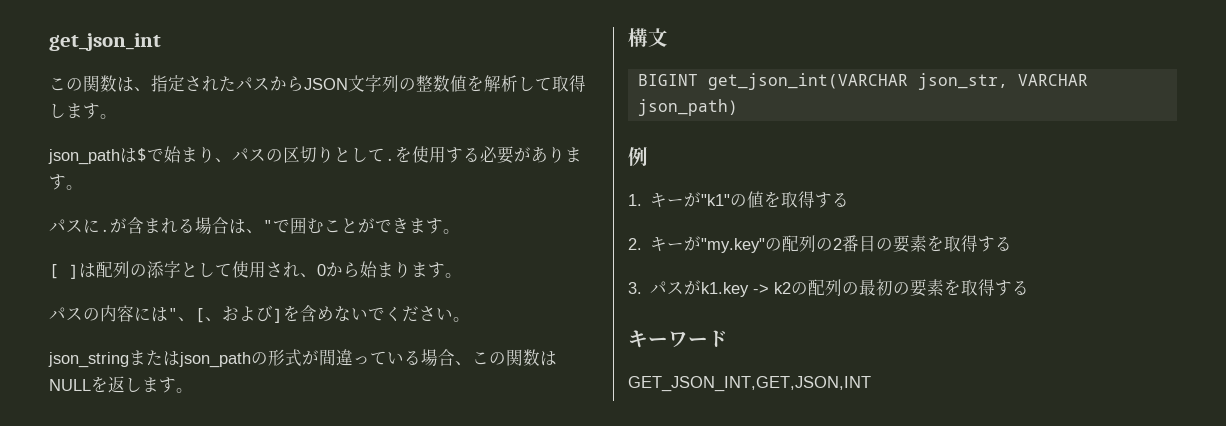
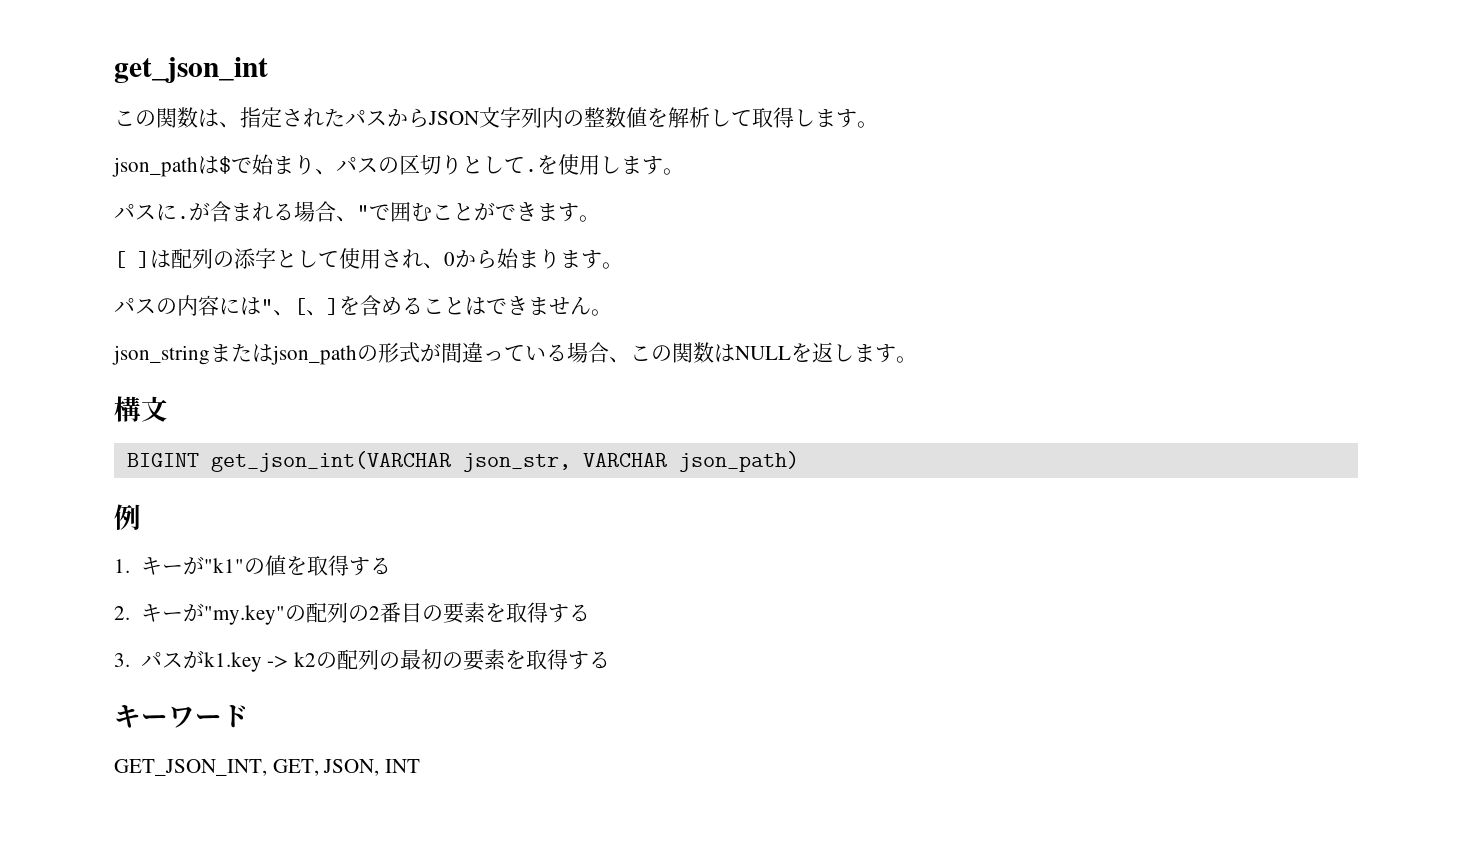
- この関数は、指定されたパスからJSON文字列の整数値を解析して取得します。
+ この関数は、指定されたパスからJSON文字列内の整数値を解析して取得します。
- を使用する必要があります。
+ を使用します。
- が含まれる場合は、"で囲むことができます。
+ が含まれる場合、"で囲むことができます。
- パスの内容には"、[、および]を含めないでください。
+ パスの内容には"、[、]を含めることはできません。
- GET_JSON_INT,GET,JSON,INT
+ GET_JSON_INT, GET, JSON, INT

